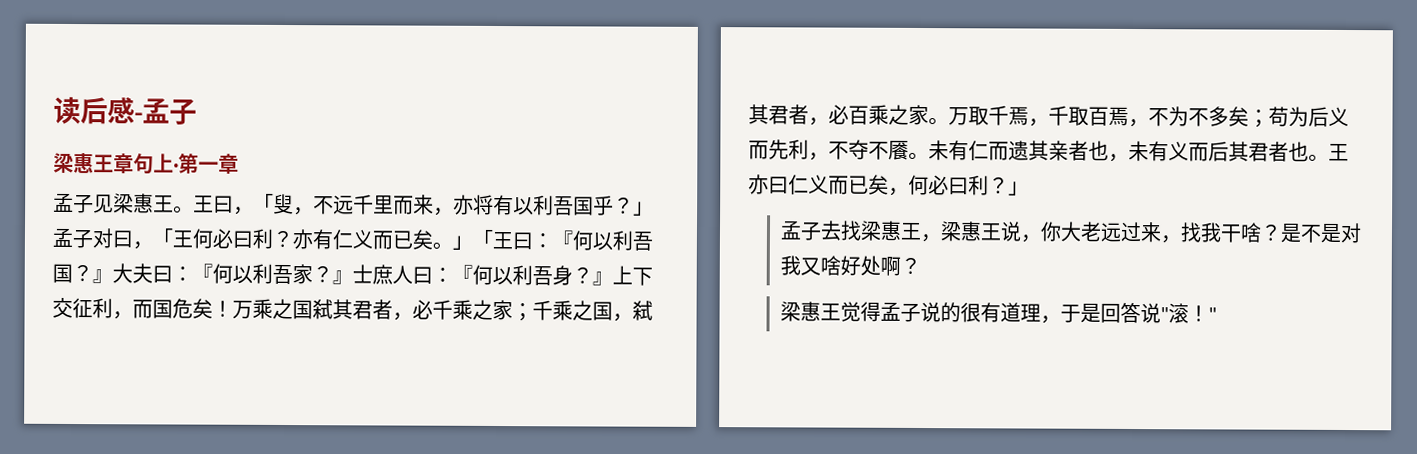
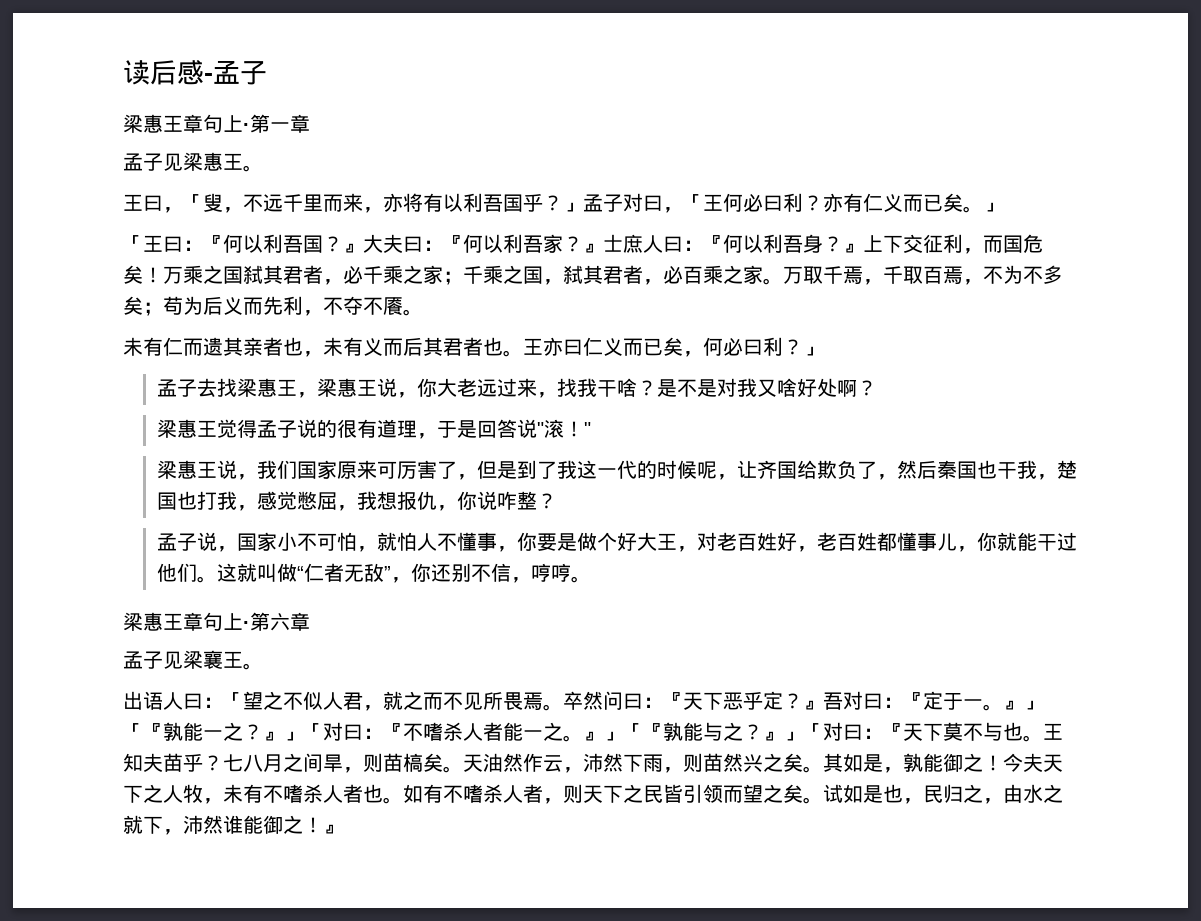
- 孟子见梁惠王。王曰，「叟，不远千里而来，亦将有以利吾国乎？」孟子对曰，「王何必曰利？
+ 孟子见梁惠王。
+ 王曰，「叟，不远千里而来，亦将有以利吾国乎？」孟子对曰，「王何必曰利？
- 亦有仁义而已矣。」「王曰：『何以利吾国？』大夫曰：『何以利吾家？』士庶人曰：『何以利吾身？』上下交征利，而国危矣！
+ 亦有仁义而已矣。」
+ 「王曰：『何以利吾国？』大夫曰：『何以利吾家？』士庶人曰：『何以利吾身？』上下交征利，而国危矣！
- 万取千焉，千取百焉，不为不多矣；苟为后义而先利，不夺不餍。未有仁而遗其亲者也，未有义而后其君者也。
+ 万取千焉，千取百焉，不为不多矣；苟为后义而先利，不夺不餍。
+ 未有仁而遗其亲者也，未有义而后其君者也。
+ 梁惠王说，我们国家原来可厉害了，但是到了我这一代的时候呢，让齐国给欺负了，然后秦国也干我，楚国也打我，感觉憋屈，我想报仇，你说咋整？
+ 孟子说，国家小不可怕，就怕人不懂事，你要是做个好大王，对老百姓好，老百姓都懂事儿，你就能干过他们。这就叫做“仁者无敌”，你还别不信，哼哼。
+ 梁惠王章句上·第六章
+ 孟子见梁襄王。
+ 出语人曰：「望之不似人君，就之而不见所畏焉。卒然问曰：『天下恶乎定？』吾对曰：『定于一。』」「『孰能一之？』」「对曰：『不嗜杀人者能一之。』」「『孰能与之？』」「对曰：『天下莫不与也。王知夫苗乎？七八月之间旱，则苗槁矣。天油然作云，沛然下雨，则苗然兴之矣。其如是，孰能御之！今夫天下之人牧，未有不嗜杀人者也。如有不嗜杀人者，则天下之民皆引领而望之矣。试如是也，民归之，由水之就下，沛然谁能御之！』

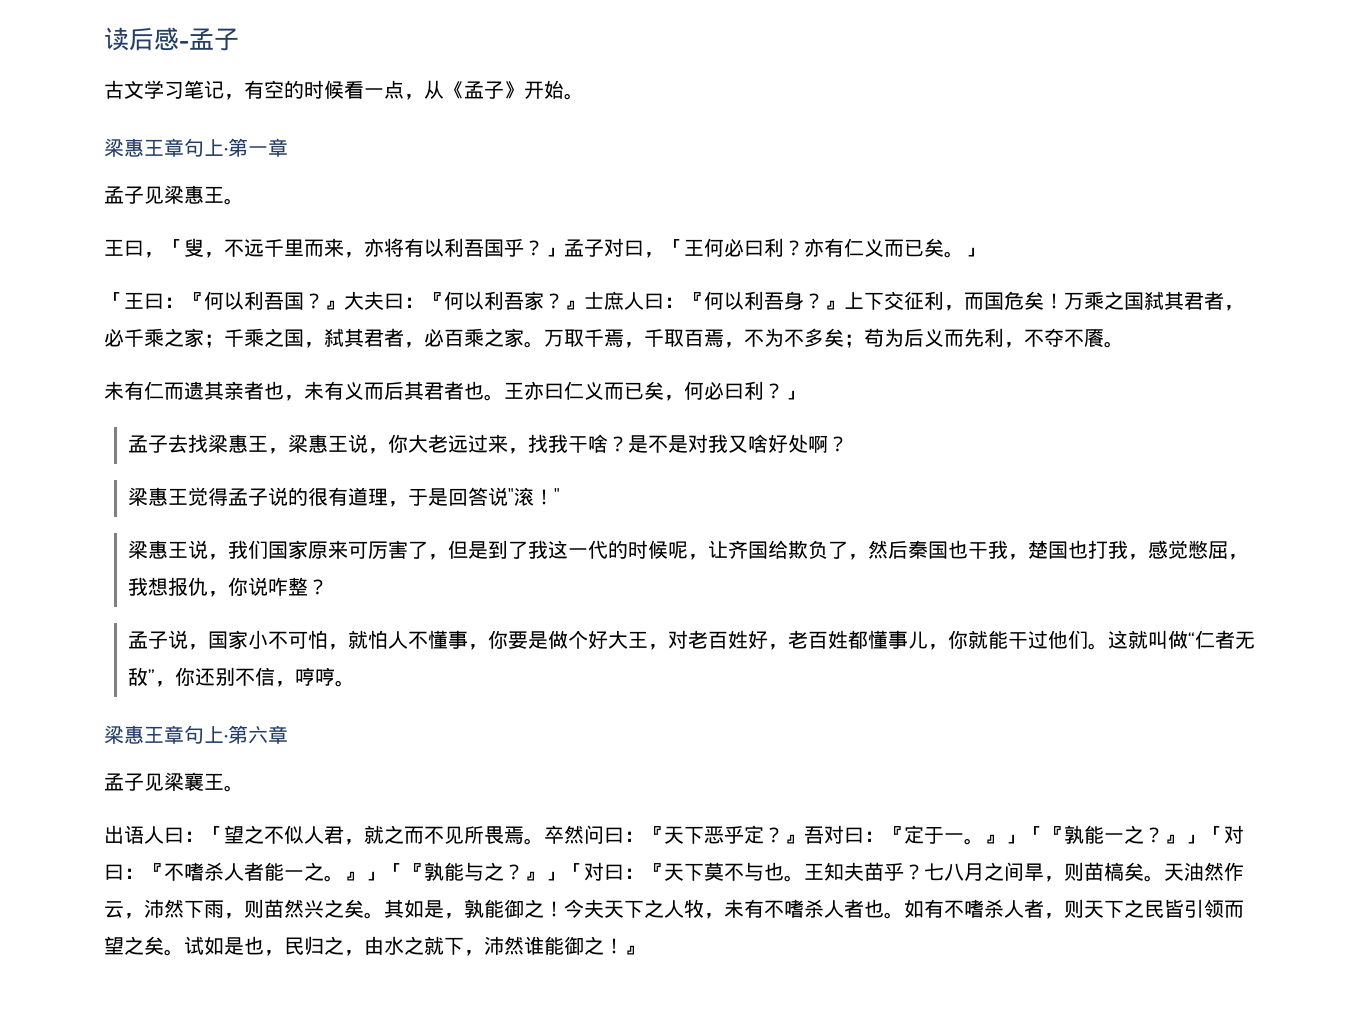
+ 古文学习笔记，有空的时候看一点，从《孟子》开始。

